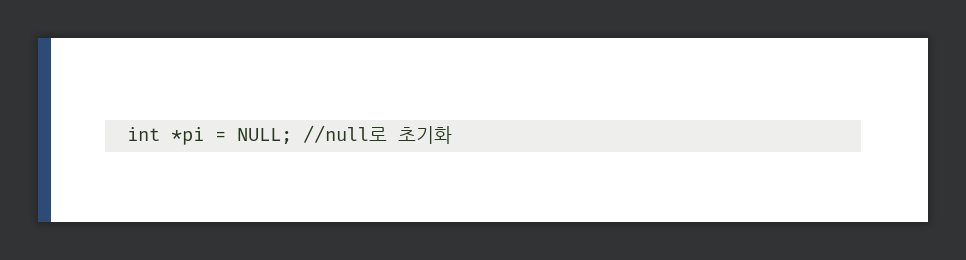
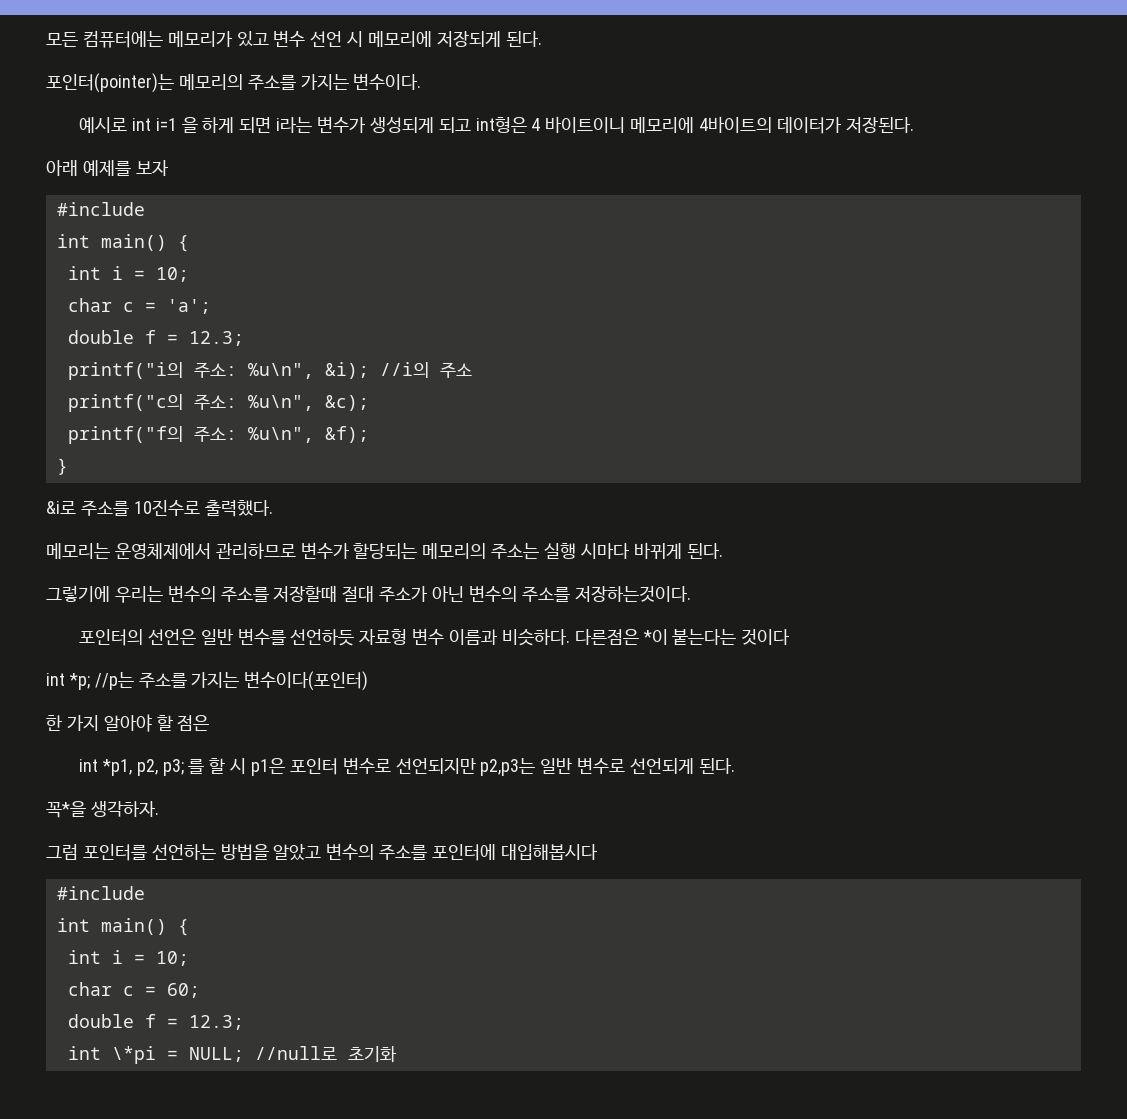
- int *pi = NULL; //null로 초기화
+ 모든 컴퓨터에는 메모리가 있고 변수 선언 시 메모리에 저장되게 된다.
+ 포인터(pointer)는 메모리의 주소를 가지는 변수이다.
+ 예시로 int i=1 을 하게 되면 i라는 변수가 생성되게 되고 int형은 4 바이트이니 메모리에 4바이트의 데이터가 저장된다.
+ 아래 예제를 보자
+ #include
+ int main() {
+ int i = 10;
+ char c = 'a';
+ double f = 12.3;
+ printf("i의 주소: %u\n", &i); //i의 주소
+ printf("c의 주소: %u\n", &c);
+ printf("f의 주소: %u\n", &f);
+ }
+ &i로 주소를 10진수로 출력했다.
+ 메모리는 운영체제에서 관리하므로 변수가 할당되는 메모리의 주소는 실행 시마다 바뀌게 된다.
+ 그렇기에 우리는 변수의 주소를 저장할때 절대 주소가 아닌 변수의 주소를 저장하는것이다.
+ 포인터의 선언은 일반 변수를 선언하듯 자료형 변수 이름과 비슷하다. 다른점은 *이 붙는다는 것이다
+ int *p; //p는 주소를 가지는 변수이다(포인터)
+ 한 가지 알아야 할 점은
+ int *p1, p2, p3; 를 할 시 p1은 포인터 변수로 선언되지만 p2,p3는 일반 변수로 선언되게 된다.
+ 꼭*을 생각하자.
+ 그럼 포인터를 선언하는 방법을 알았고 변수의 주소를 포인터에 대입해봅시다
+ #include
+ int main() {
+ int i = 10;
+ char c = 60;
+ double f = 12.3;
+ int \*pi = NULL; //null로 초기화

